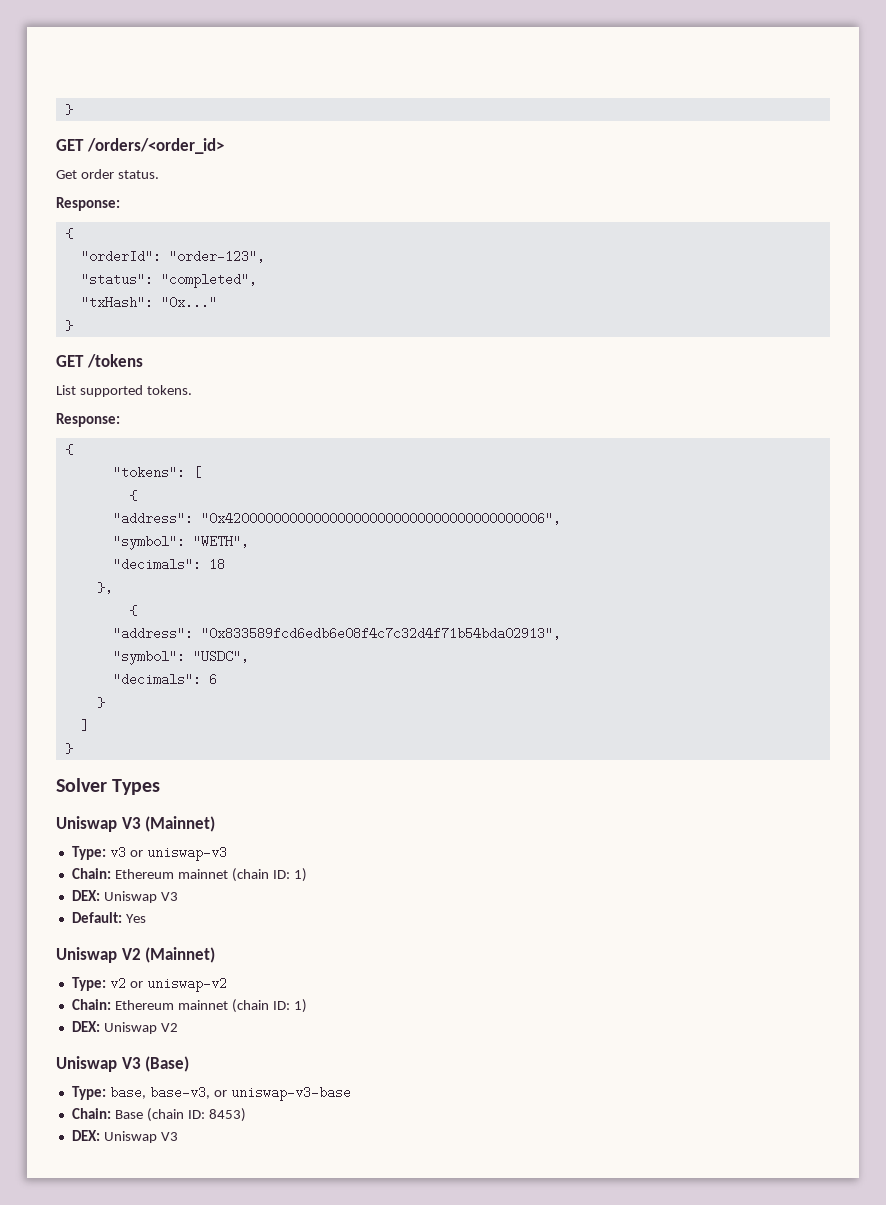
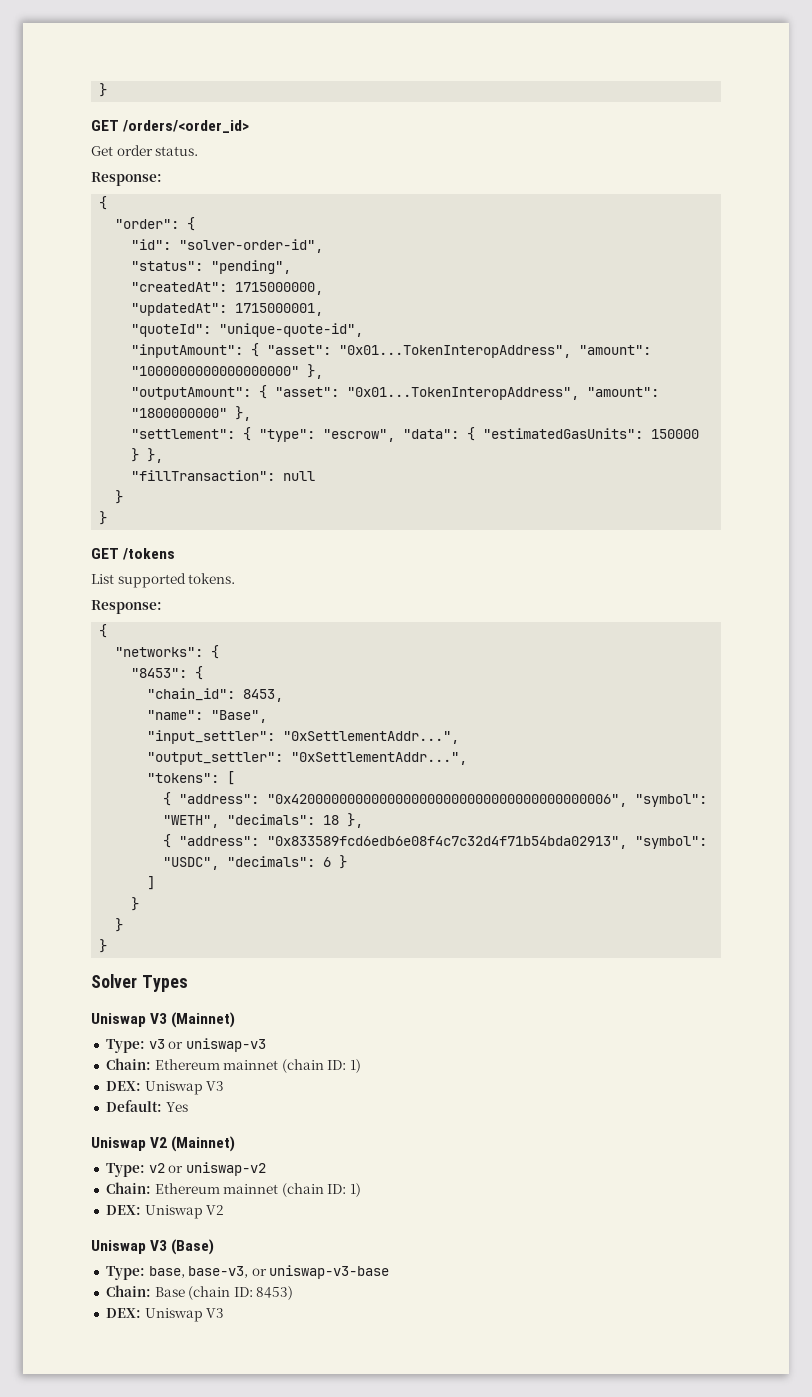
- "orderId": "order-123",
- "status": "completed",
- "txHash": "0x..."
+ "order": {
+ "id": "solver-order-id",
+ "status": "pending",
+ "createdAt": 1715000000,
+ "updatedAt": 1715000001,
+ "quoteId": "unique-quote-id",
+ "inputAmount": { "asset": "0x01...TokenInteropAddress", "amount": "1000000000000000000" },
+ "outputAmount": { "asset": "0x01...TokenInteropAddress", "amount": "1800000000" },
+ "settlement": { "type": "escrow", "data": { "estimatedGasUnits": 150000 } },
+ "fillTransaction": null
+ }
+ "networks": {
+ "8453": {
+ "chain_id": 8453,
+ "name": "Base",
+ "input_settler": "0xSettlementAddr...",
+ "output_settler": "0xSettlementAddr...",
  "tokens": [
- {
- "address": "0x4200000000000000000000000000000000000006",
- "symbol": "WETH",
- "decimals": 18
- },
- {
- "address": "0x833589fcd6edb6e08f4c7c32d4f71b54bda02913",
- "symbol": "USDC",
- "decimals": 6
+ { "address": "0x4200000000000000000000000000000000000006", "symbol": "WETH", "decimals": 18 },
+ { "address": "0x833589fcd6edb6e08f4c7c32d4f71b54bda02913", "symbol": "USDC", "decimals": 6 }
+ ]
  }
- ]
+ }

